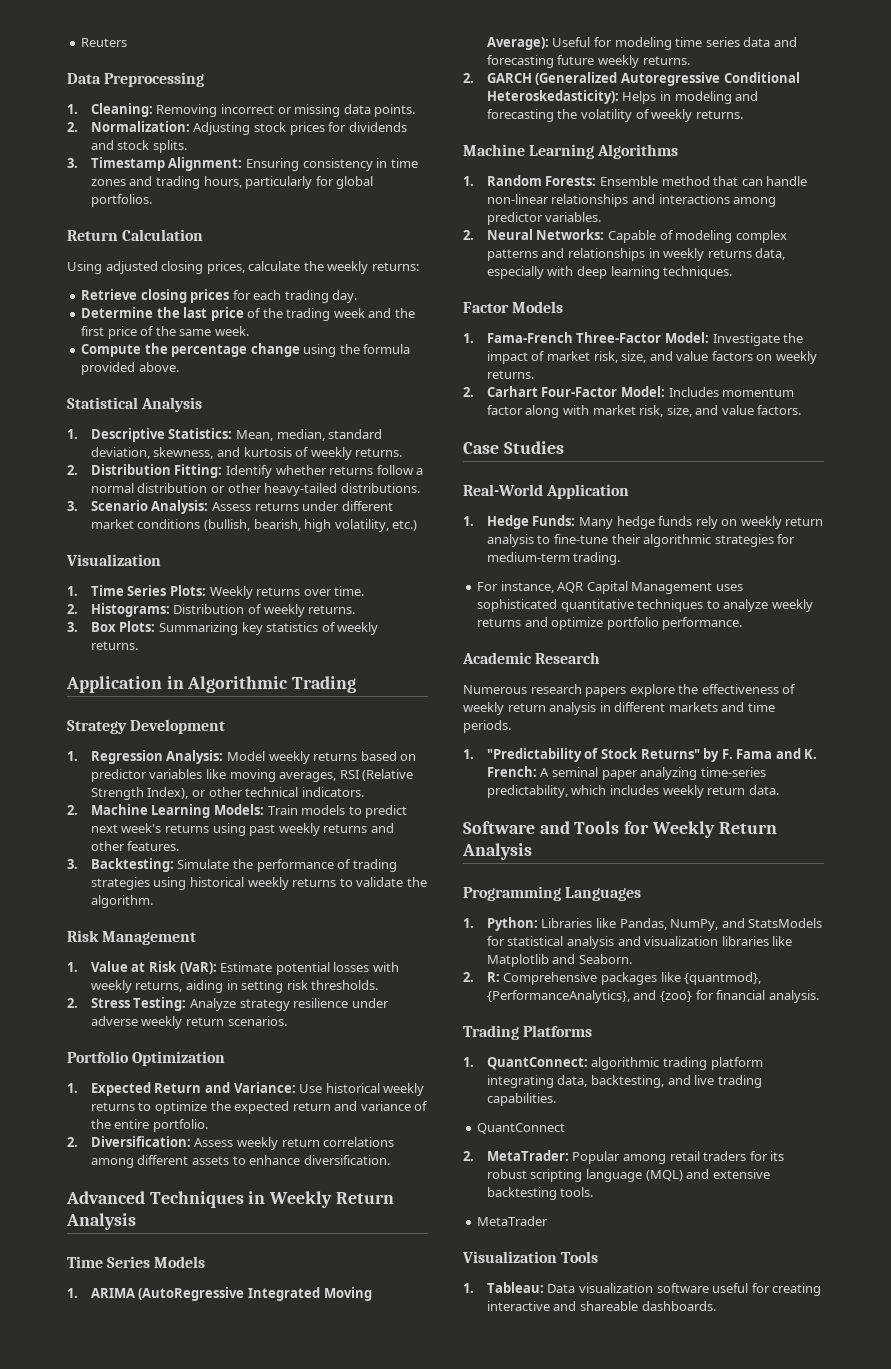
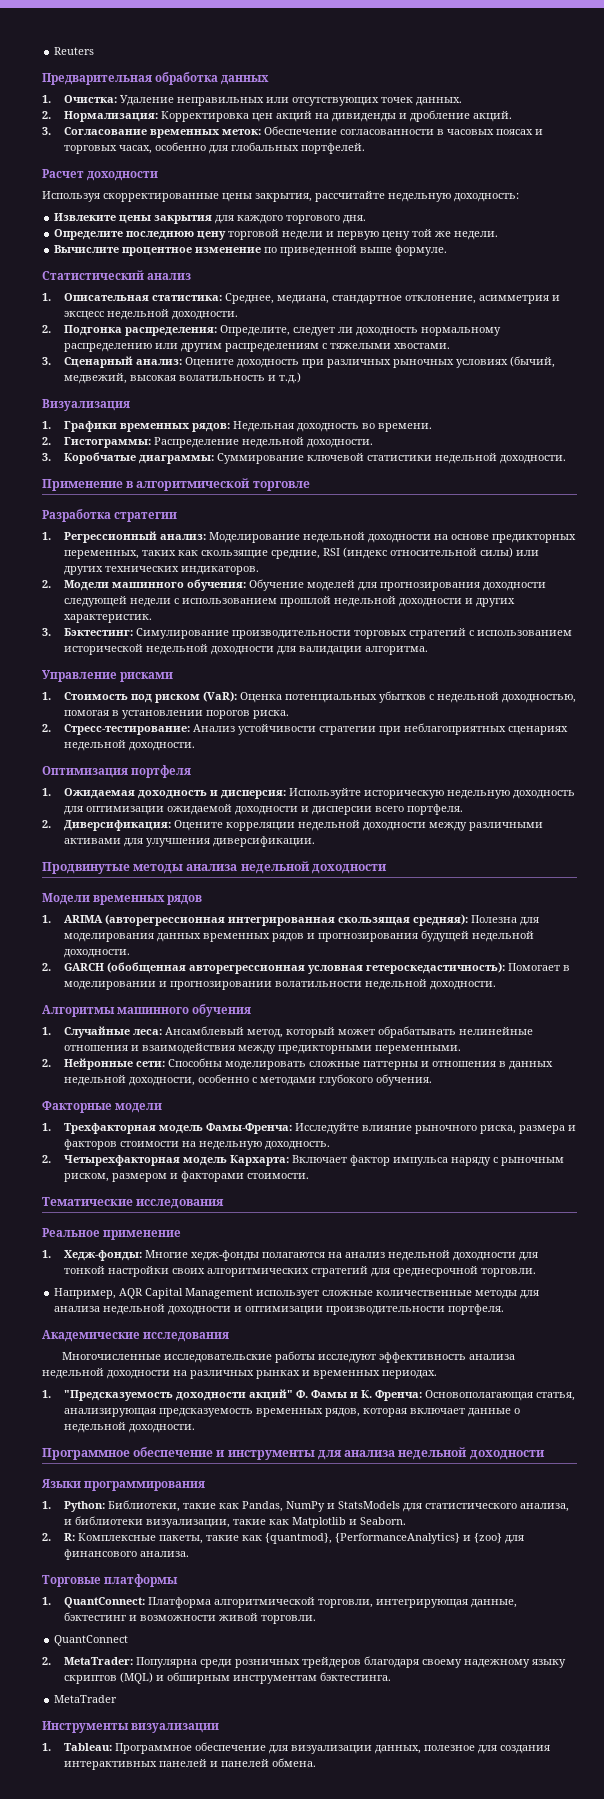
- Data Preprocessing
- 1. Cleaning: Removing incorrect or missing data points.
- 2. Normalization: Adjusting stock prices for dividends and stock splits.
- 3. Timestamp Alignment: Ensuring consistency in time zones and trading hours, particularly for global portfolios.
- Return Calculation
- Using adjusted closing prices, calculate the weekly returns:
- Retrieve closing prices for each trading day.
- Determine the last price of the trading week and the first price of the same week.
- Compute the percentage change using the formula provided above.
- Statistical Analysis
- 1. Descriptive Statistics: Mean, median, standard deviation, skewness, and kurtosis of weekly returns.
- 2. Distribution Fitting: Identify whether returns follow a normal distribution or other heavy-tailed distributions.
- 3. Scenario Analysis: Assess returns under different market conditions (bullish, bearish, high volatility, etc.)
- Visualization
- 1. Time Series Plots: Weekly returns over time.
- 2. Histograms: Distribution of weekly returns.
- 3. Box Plots: Summarizing key statistics of weekly returns.
- Application in Algorithmic Trading
- Strategy Development
- 1. Regression Analysis: Model weekly returns based on predictor variables like moving averages, RSI (Relative Strength Index), or other technical indicators.
- 2. Machine Learning Models: Train models to predict next week's returns using past weekly returns and other features.
- 3. Backtesting: Simulate the performance of trading strategies using historical weekly returns to validate the algorithm.
- Risk Management
- 1. Value at Risk (VaR): Estimate potential losses with weekly returns, aiding in setting risk thresholds.
- 2. Stress Testing: Analyze strategy resilience under adverse weekly return scenarios.
- Portfolio Optimization
- 1. Expected Return and Variance: Use historical weekly returns to optimize the expected return and variance of the entire portfolio.
- 2. Diversification: Assess weekly return correlations among different assets to enhance diversification.
- Advanced Techniques in Weekly Return Analysis
- Time Series Models
- 1. ARIMA (AutoRegressive Integrated Moving Average): Useful for modeling time series data and forecasting future weekly returns.
- 2. GARCH (Generalized Autoregressive Conditional Heteroskedasticity): Helps in modeling and forecasting the volatility of weekly returns.
- Machine Learning Algorithms
- 1. Random Forests: Ensemble method that can handle non-linear relationships and interactions among predictor variables.
- 2. Neural Networks: Capable of modeling complex patterns and relationships in weekly returns data, especially with deep learning techniques.
- Factor Models
- 1. Fama-French Three-Factor Model: Investigate the impact of market risk, size, and value factors on weekly returns.
- 2. Carhart Four-Factor Model: Includes momentum factor along with market risk, size, and value factors.
- Case Studies
- Real-World Application
- 1. Hedge Funds: Many hedge funds rely on weekly return analysis to fine-tune their algorithmic strategies for medium-term trading.
- For instance, AQR Capital Management uses sophisticated quantitative techniques to analyze weekly returns and optimize portfolio performance.
- Academic Research
- Numerous research papers explore the effectiveness of weekly return analysis in different markets and time periods.
- 1. "Predictability of Stock Returns" by F. Fama and K. French: A seminal paper analyzing time-series predictability, which includes weekly return data.
- Software and Tools for Weekly Return Analysis
- Programming Languages
- 1. Python: Libraries like Pandas, NumPy, and StatsModels for statistical analysis and visualization libraries like Matplotlib and Seaborn.
- 2. R: Comprehensive packages like {quantmod}, {PerformanceAnalytics}, and {zoo} for financial analysis.
- Trading Platforms
- 1. QuantConnect: algorithmic trading platform integrating data, backtesting, and live trading capabilities.
+ Предварительная обработка данных
+ 1. Очистка: Удаление неправильных или отсутствующих точек данных.
+ 2. Нормализация: Корректировка цен акций на дивиденды и дробление акций.
+ 3. Согласование временных меток: Обеспечение согласованности в часовых поясах и торговых часах, особенно для глобальных портфелей.
+ Расчет доходности
+ Используя скорректированные цены закрытия, рассчитайте недельную доходность:
+ Извлеките цены закрытия для каждого торгового дня.
+ Определите последнюю цену торговой недели и первую цену той же недели.
+ Вычислите процентное изменение по приведенной выше формуле.
+ Статистический анализ
+ 1. Описательная статистика: Среднее, медиана, стандартное отклонение, асимметрия и эксцесс недельной доходности.
+ 2. Подгонка распределения: Определите, следует ли доходность нормальному распределению или другим распределениям с тяжелыми хвостами.
+ 3. Сценарный анализ: Оцените доходность при различных рыночных условиях (бычий, медвежий, высокая волатильность и т.д.)
+ Визуализация
+ 1. Графики временных рядов: Недельная доходность во времени.
+ 2. Гистограммы: Распределение недельной доходности.
+ 3. Коробчатые диаграммы: Суммирование ключевой статистики недельной доходности.
+ Применение в алгоритмической торговле
+ Разработка стратегии
+ 1. Регрессионный анализ: Моделирование недельной доходности на основе предикторных переменных, таких как скользящие средние, RSI (индекс относительной силы) или других технических индикаторов.
+ 2. Модели машинного обучения: Обучение моделей для прогнозирования доходности следующей недели с использованием прошлой недельной доходности и других характеристик.
+ 3. Бэктестинг: Симулирование производительности торговых стратегий с использованием исторической недельной доходности для валидации алгоритма.
+ Управление рисками
+ 1. Стоимость под риском (VaR): Оценка потенциальных убытков с недельной доходностью, помогая в установлении порогов риска.
+ 2. Стресс-тестирование: Анализ устойчивости стратегии при неблагоприятных сценариях недельной доходности.
+ Оптимизация портфеля
+ 1. Ожидаемая доходность и дисперсия: Используйте историческую недельную доходность для оптимизации ожидаемой доходности и дисперсии всего портфеля.
+ 2. Диверсификация: Оцените корреляции недельной доходности между различными активами для улучшения диверсификации.
+ Продвинутые методы анализа недельной доходности
+ Модели временных рядов
+ 1. ARIMA (авторегрессионная интегрированная скользящая средняя): Полезна для моделирования данных временных рядов и прогнозирования будущей недельной доходности.
+ 2. GARCH (обобщенная авторегрессионная условная гетероскедастичность): Помогает в моделировании и прогнозировании волатильности недельной доходности.
+ Алгоритмы машинного обучения
+ 1. Случайные леса: Ансамблевый метод, который может обрабатывать нелинейные отношения и взаимодействия между предикторными переменными.
+ 2. Нейронные сети: Способны моделировать сложные паттерны и отношения в данных недельной доходности, особенно с методами глубокого обучения.
+ Факторные модели
+ 1. Трехфакторная модель Фамы-Френча: Исследуйте влияние рыночного риска, размера и факторов стоимости на недельную доходность.
+ 2. Четырехфакторная модель Кархарта: Включает фактор импульса наряду с рыночным риском, размером и факторами стоимости.
+ Тематические исследования
+ Реальное применение
+ 1. Хедж-фонды: Многие хедж-фонды полагаются на анализ недельной доходности для тонкой настройки своих алгоритмических стратегий для среднесрочной торговли.
+ Например, AQR Capital Management использует сложные количественные методы для анализа недельной доходности и оптимизации производительности портфеля.
+ Академические исследования
+ Многочисленные исследовательские работы исследуют эффективность анализа недельной доходности на различных рынках и временных периодах.
+ 1. "Предсказуемость доходности акций" Ф. Фамы и К. Френча: Основополагающая статья, анализирующая предсказуемость временных рядов, которая включает данные о недельной доходности.
+ Программное обеспечение и инструменты для анализа недельной доходности
+ Языки программирования
+ 1. Python: Библиотеки, такие как Pandas, NumPy и StatsModels для статистического анализа, и библиотеки визуализации, такие как Matplotlib и Seaborn.
+ 2. R: Комплексные пакеты, такие как {quantmod}, {PerformanceAnalytics} и {zoo} для финансового анализа.
+ Торговые платформы
+ 1. QuantConnect: Платформа алгоритмической торговли, интегрирующая данные, бэктестинг и возможности живой торговли.
  QuantConnect
- 2. MetaTrader: Popular among retail traders for its robust scripting language (MQL) and extensive backtesting tools.
+ 2. MetaTrader: Популярна среди розничных трейдеров благодаря своему надежному языку скриптов (MQL) и обширным инструментам бэктестинга.
- Visualization Tools
+ Инструменты визуализации
- 1. Tableau: Data visualization software useful for creating interactive and shareable dashboards.
+ 1. Tableau: Программное обеспечение для визуализации данных, полезное для создания интерактивных панелей и панелей обмена.

